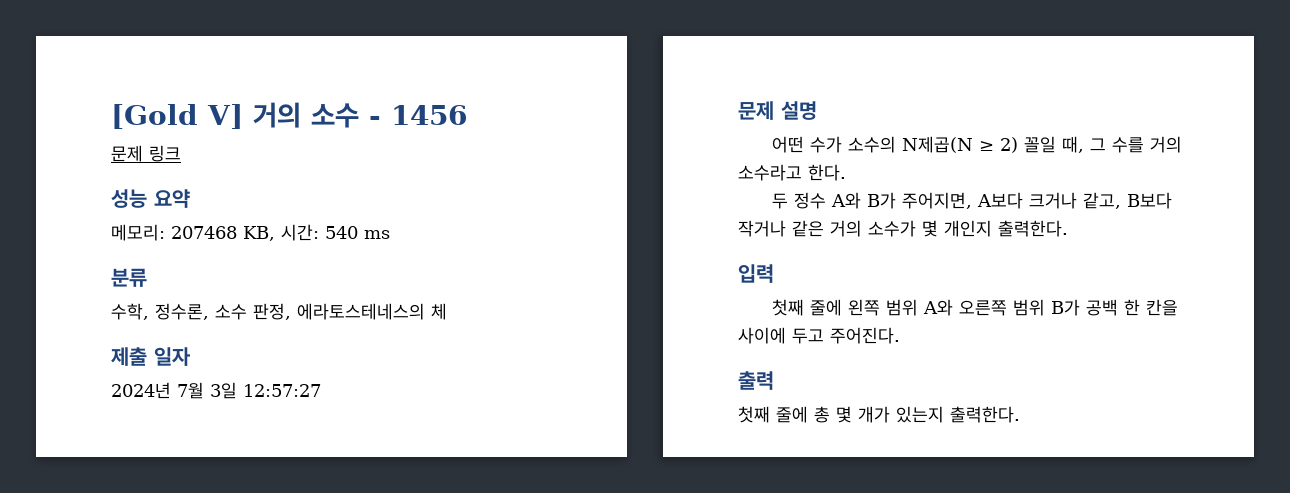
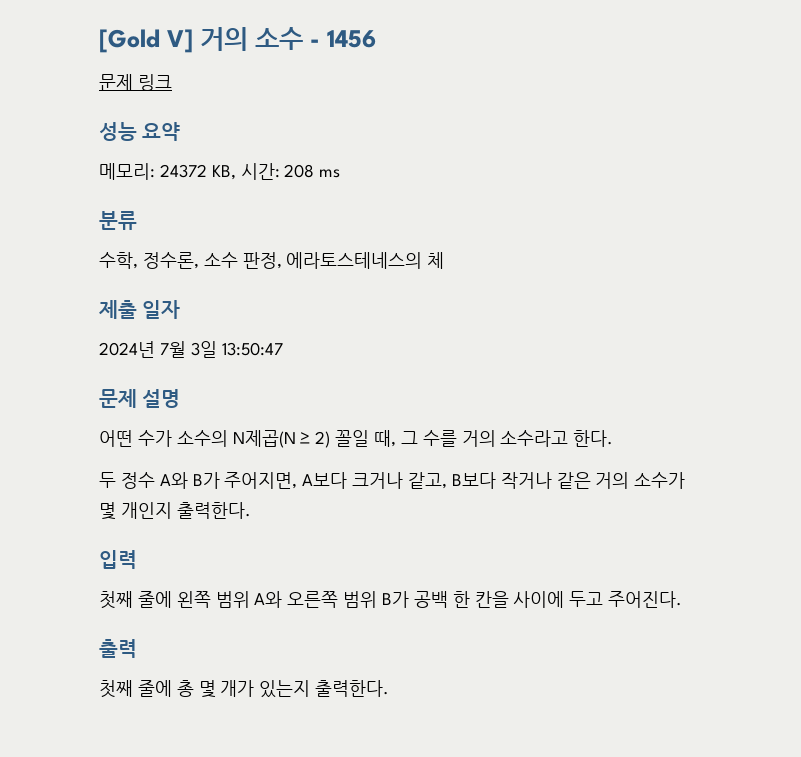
- 메모리: 207468 KB, 시간: 540 ms
+ 메모리: 24372 KB, 시간: 208 ms
- 2024년 7월 3일 12:57:27
+ 2024년 7월 3일 13:50:47

